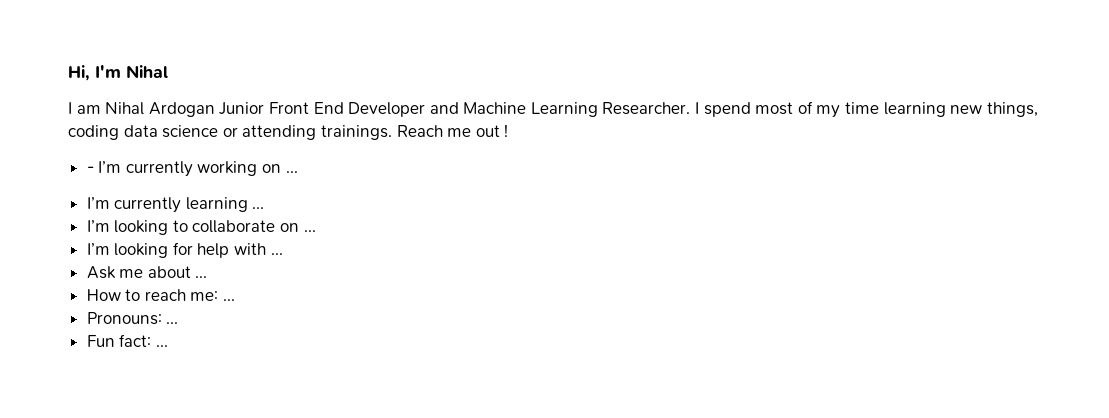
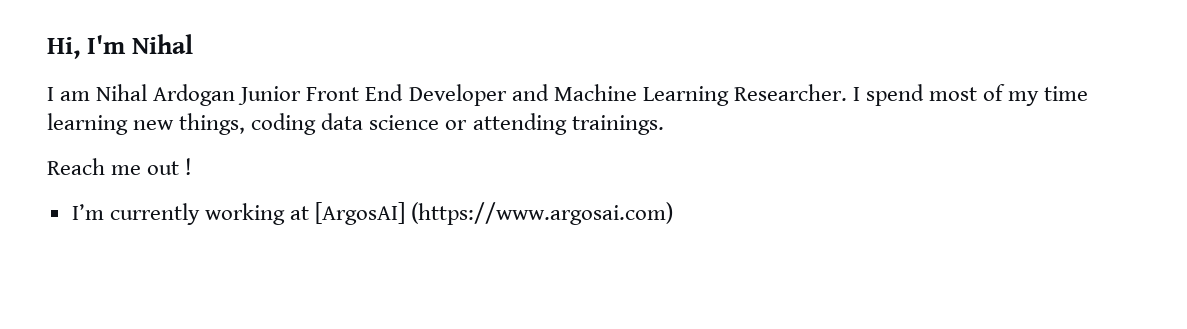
- I spend most of my time learning new things, coding data science or attending trainings. Reach me out !
+ I spend most of my time learning new things, coding data science or attending trainings.
+ Reach me out !
- - I’m currently working on ...
- I’m currently learning ...
- I’m looking to collaborate on ...
- I’m looking for help with ...
- Ask me about ...
- How to reach me: ...
- Pronouns: ...
- Fun fact: ...
+ I’m currently working at [ArgosAI] (https://www.argosai.com)

